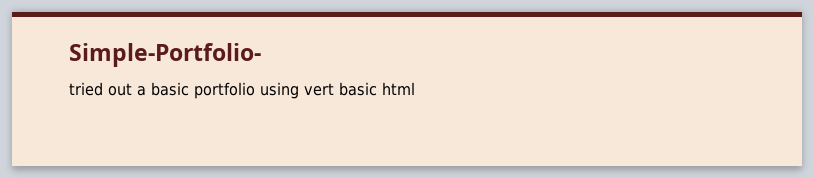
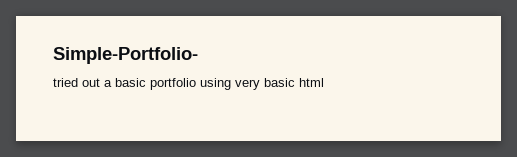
- tried out a basic portfolio using vert basic html
+ tried out a basic portfolio using very basic html

